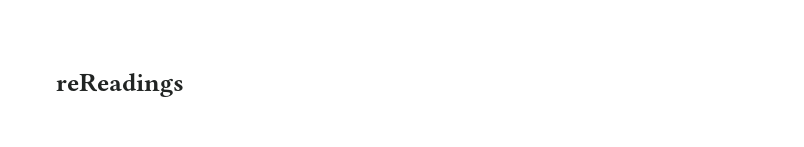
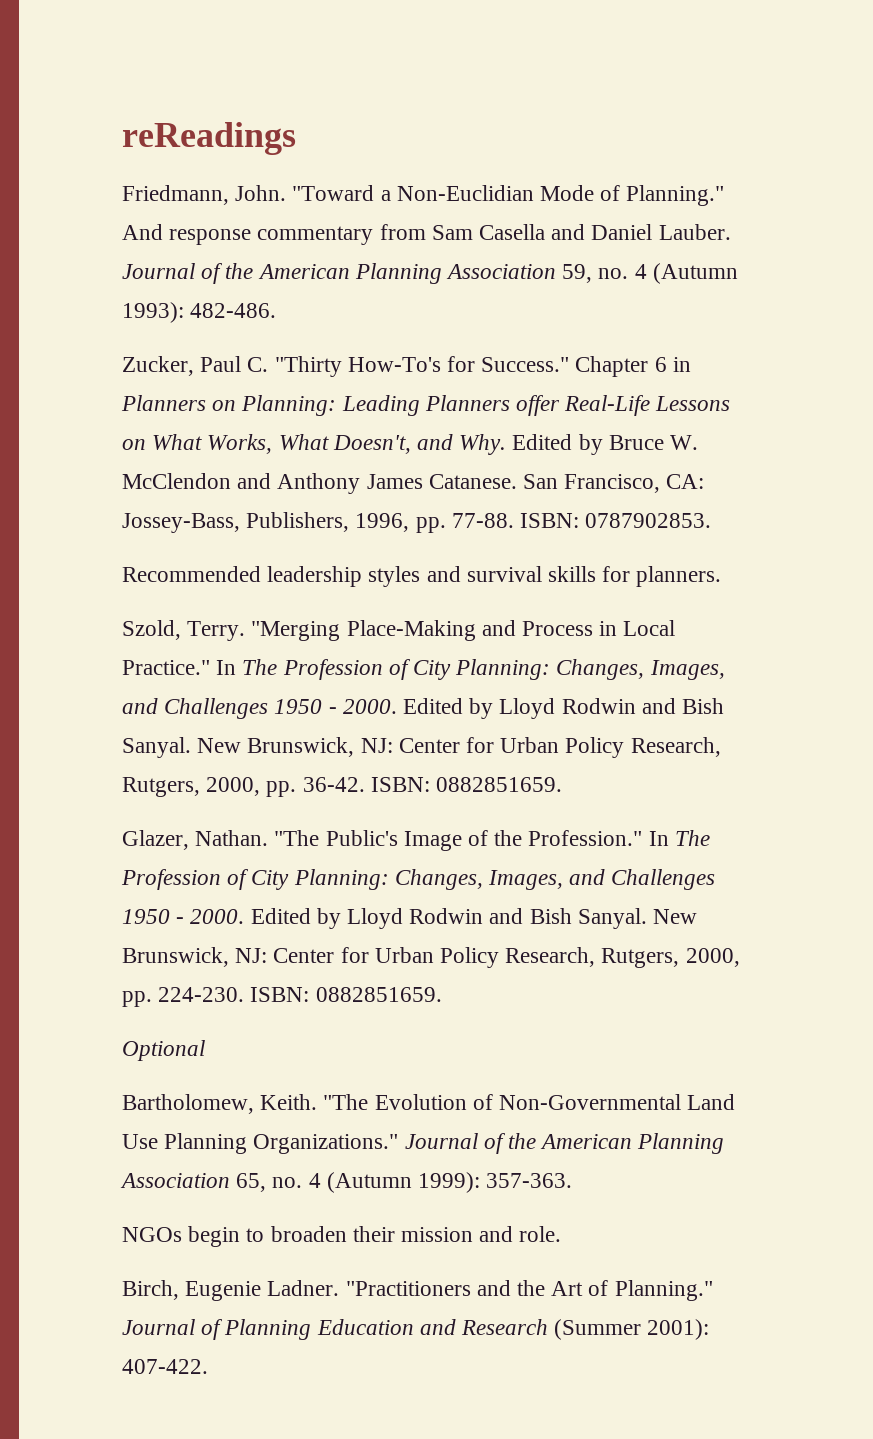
+ Friedmann, John. "Toward a Non-Euclidian Mode of Planning." And response commentary from Sam Casella and Daniel Lauber. Journal of the American Planning Association 59, no. 4 (Autumn 1993): 482-486.
+ Zucker, Paul C. "Thirty How-To's for Success." Chapter 6 in Planners on Planning: Leading Planners offer Real-Life Lessons on What Works, What Doesn't, and Why. Edited by Bruce W. McClendon and Anthony James Catanese. San Francisco, CA: Jossey-Bass, Publishers, 1996, pp. 77-88. ISBN: 0787902853.
+ Recommended leadership styles and survival skills for planners.
+ Szold, Terry. "Merging Place-Making and Process in Local Practice." In The Profession of City Planning: Changes, Images, and Challenges 1950 - 2000. Edited by Lloyd Rodwin and Bish Sanyal. New Brunswick, NJ: Center for Urban Policy Research, Rutgers, 2000, pp. 36-42. ISBN: 0882851659.
+ Glazer, Nathan. "The Public's Image of the Profession." In The Profession of City Planning: Changes, Images, and Challenges 1950 - 2000. Edited by Lloyd Rodwin and Bish Sanyal. New Brunswick, NJ: Center for Urban Policy Research, Rutgers, 2000, pp. 224-230. ISBN: 0882851659.
+ Optional
+ Bartholomew, Keith. "The Evolution of Non-Governmental Land Use Planning Organizations." Journal of the American Planning Association 65, no. 4 (Autumn 1999): 357-363.
+ NGOs begin to broaden their mission and role.
+ Birch, Eugenie Ladner. "Practitioners and the Art of Planning." Journal of Planning Education and Research (Summer 2001): 407-422.

